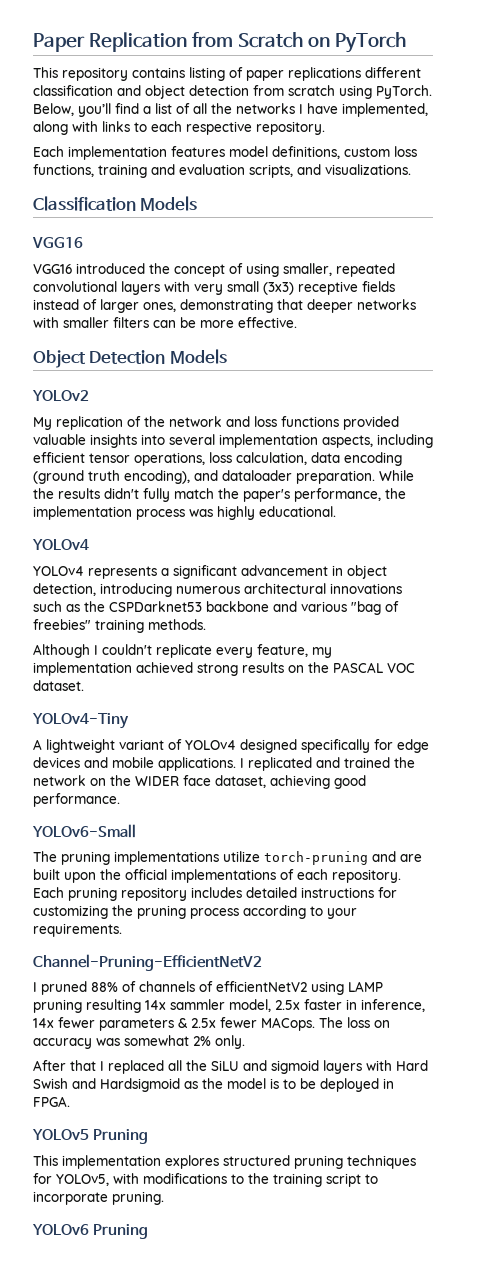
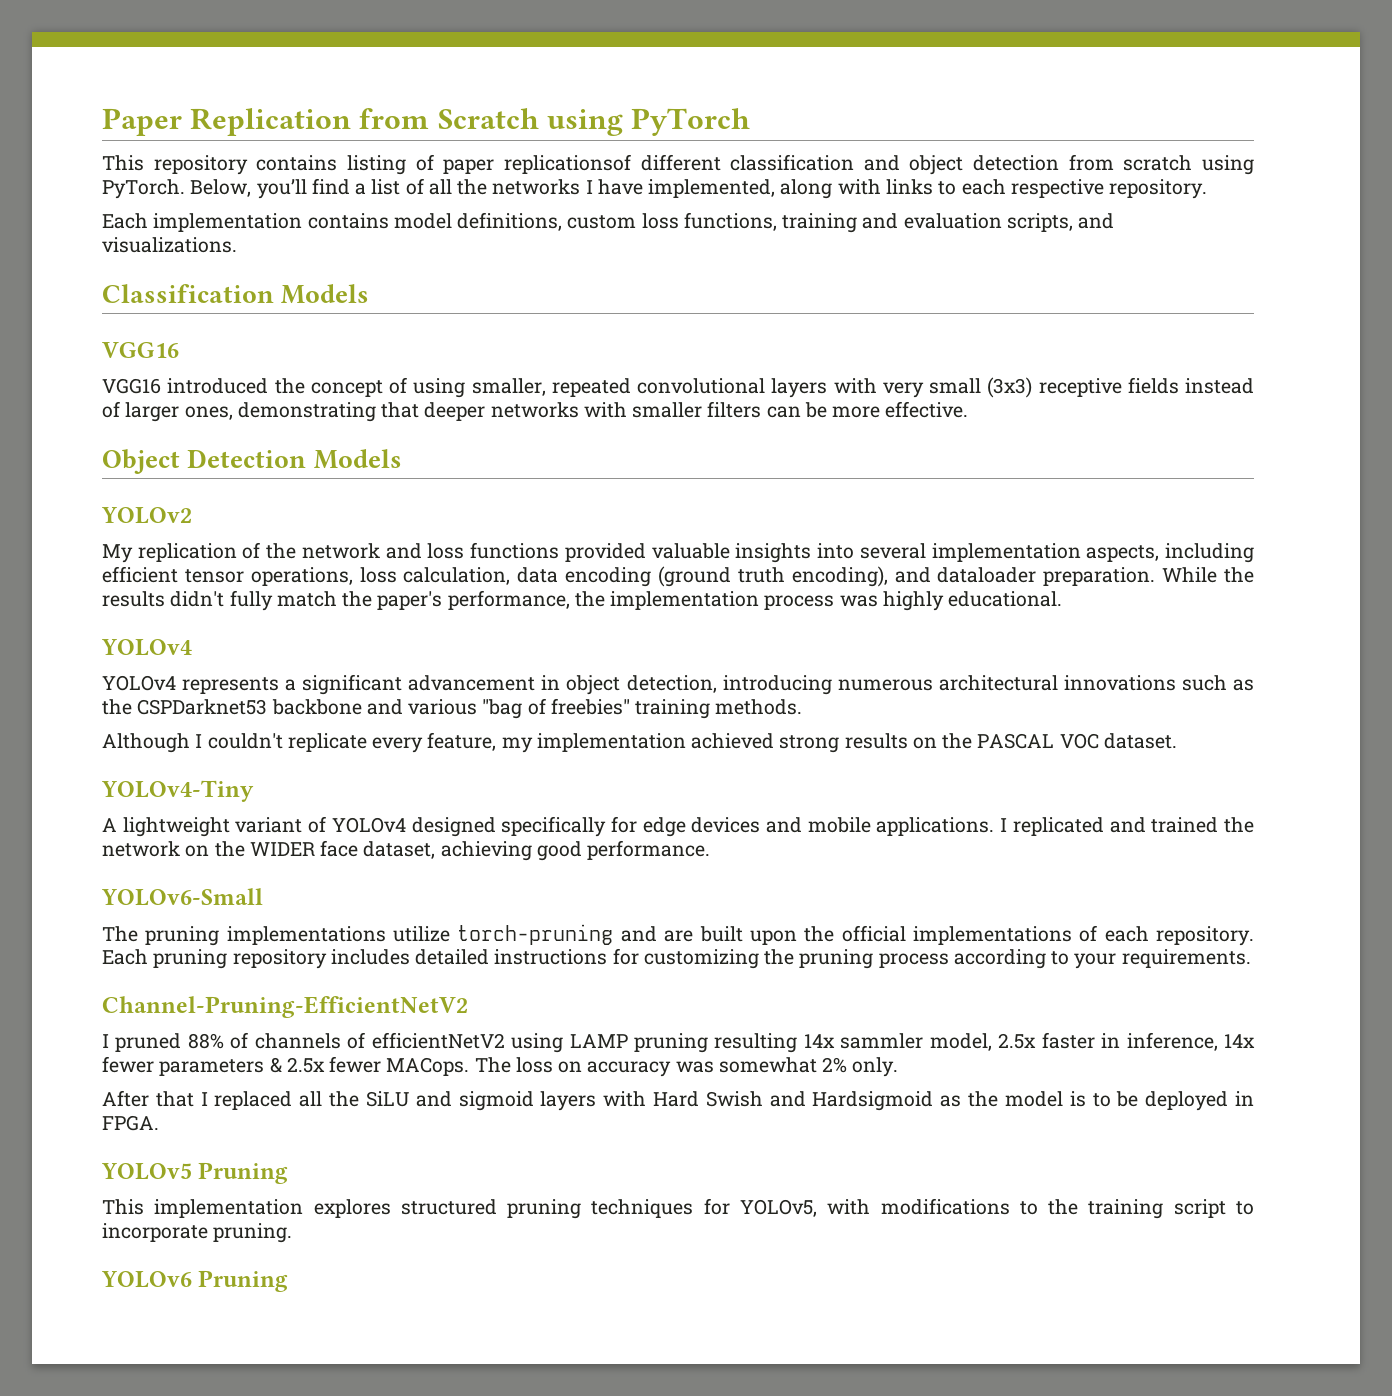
- Paper Replication from Scratch on PyTorch
+ Paper Replication from Scratch using PyTorch
- This repository contains listing of paper replications different classification and object detection from scratch using PyTorch.
+ This repository contains listing of paper replicationsof different classification and object detection from scratch using PyTorch.
- Each implementation features model definitions, custom loss functions, training and evaluation scripts, and visualizations.
+ Each implementation contains model definitions, custom loss functions, training and evaluation scripts, and visualizations.

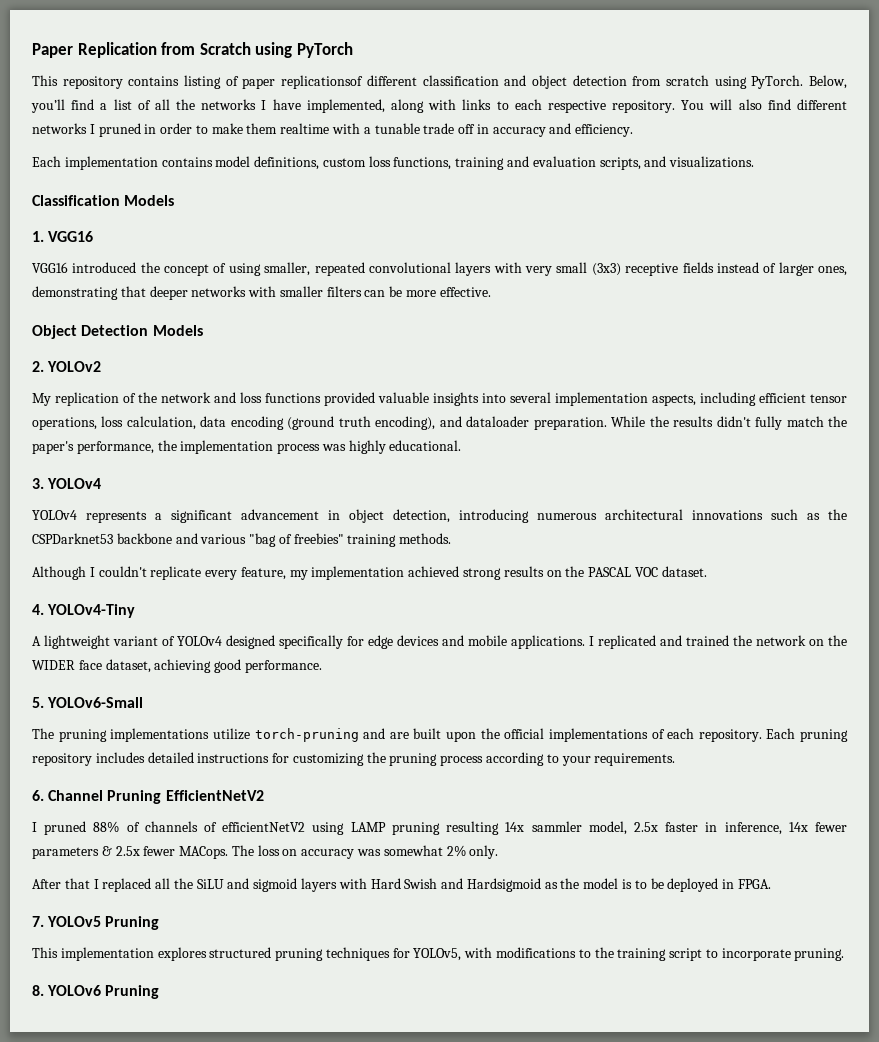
+ You will also find different networks I pruned in order to make them realtime with a tunable trade off in accuracy and efficiency.
  Classification Models
- VGG16
+ 1. VGG16
- YOLOv2
+ 2. YOLOv2
  While the results didn't fully match the paper's performance, the implementation process was highly educational.
- YOLOv4
+ 3. YOLOv4
- YOLOv4-Tiny
+ 4. YOLOv4-Tiny
- YOLOv6-Small
+ 5. YOLOv6-Small
- Channel-Pruning-EfficientNetV2
+ 6. Channel Pruning EfficientNetV2
- YOLOv5 Pruning
+ 7. YOLOv5 Pruning
- YOLOv6 Pruning
+ 8. YOLOv6 Pruning

